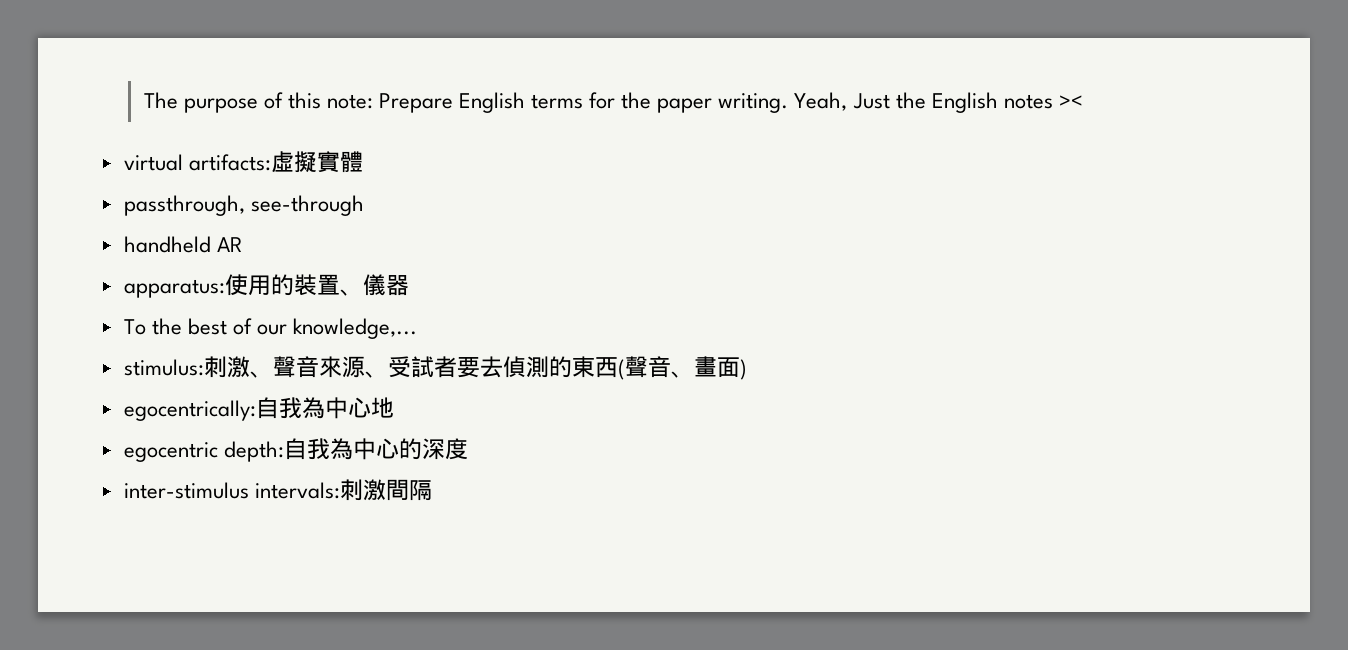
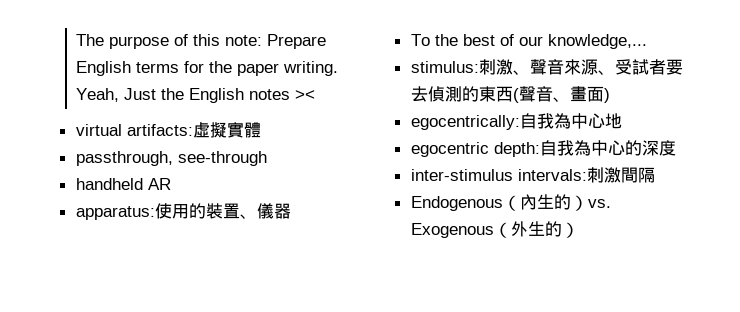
+ Endogenous（內生的）vs. Exogenous（外生的）

